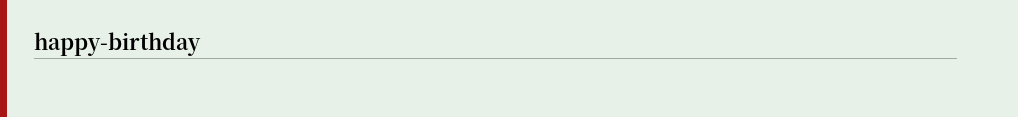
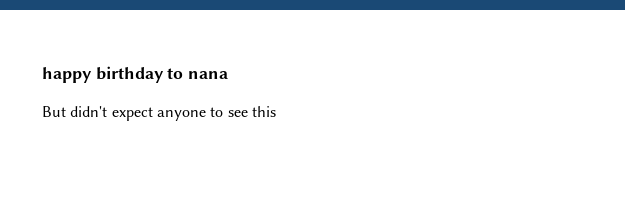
- happy-birthday
+ happy birthday to nana
+ But didn't expect anyone to see this

